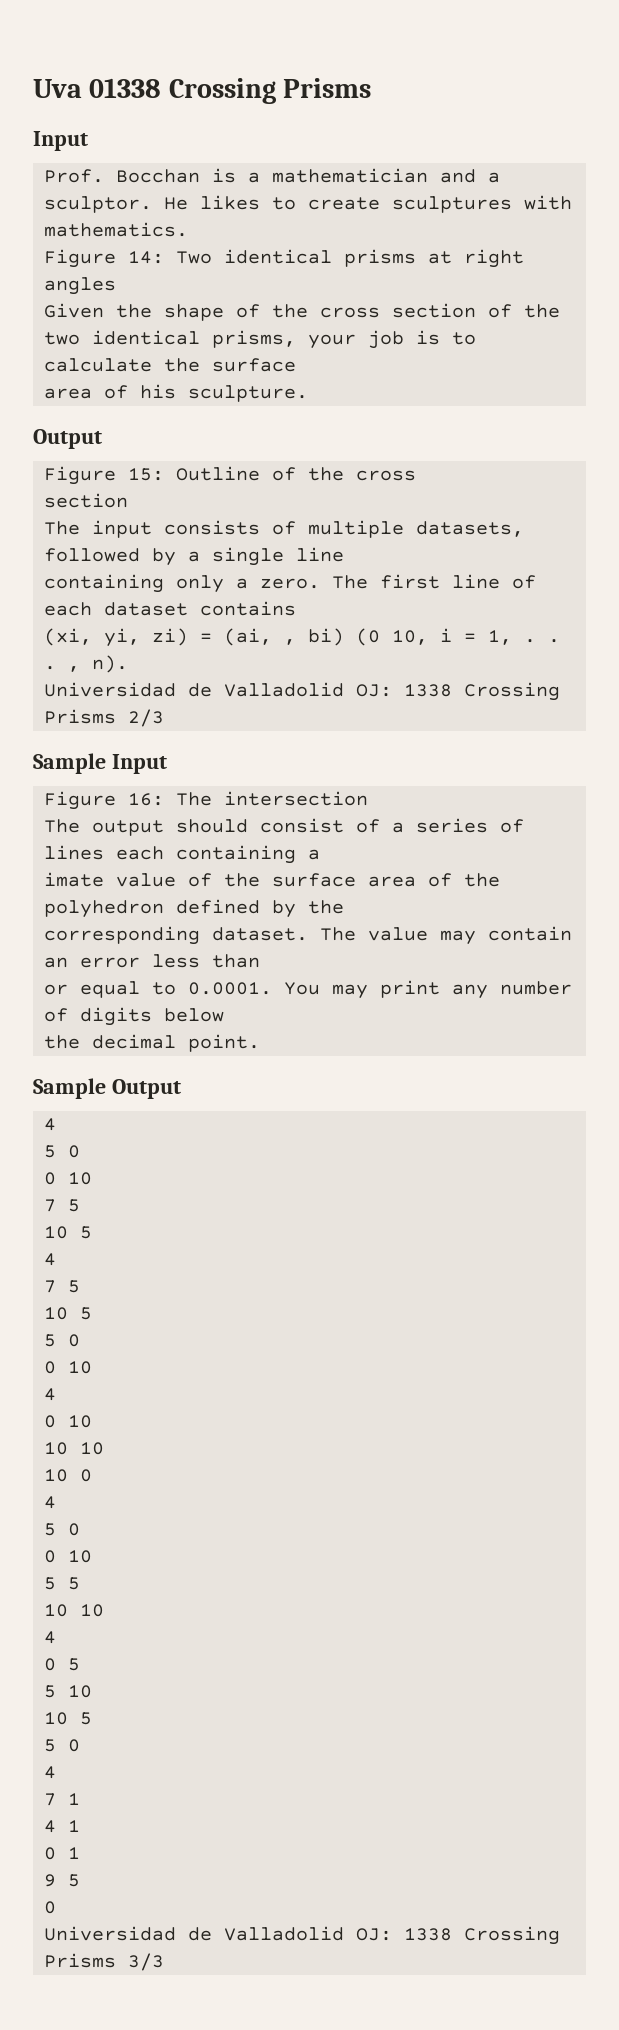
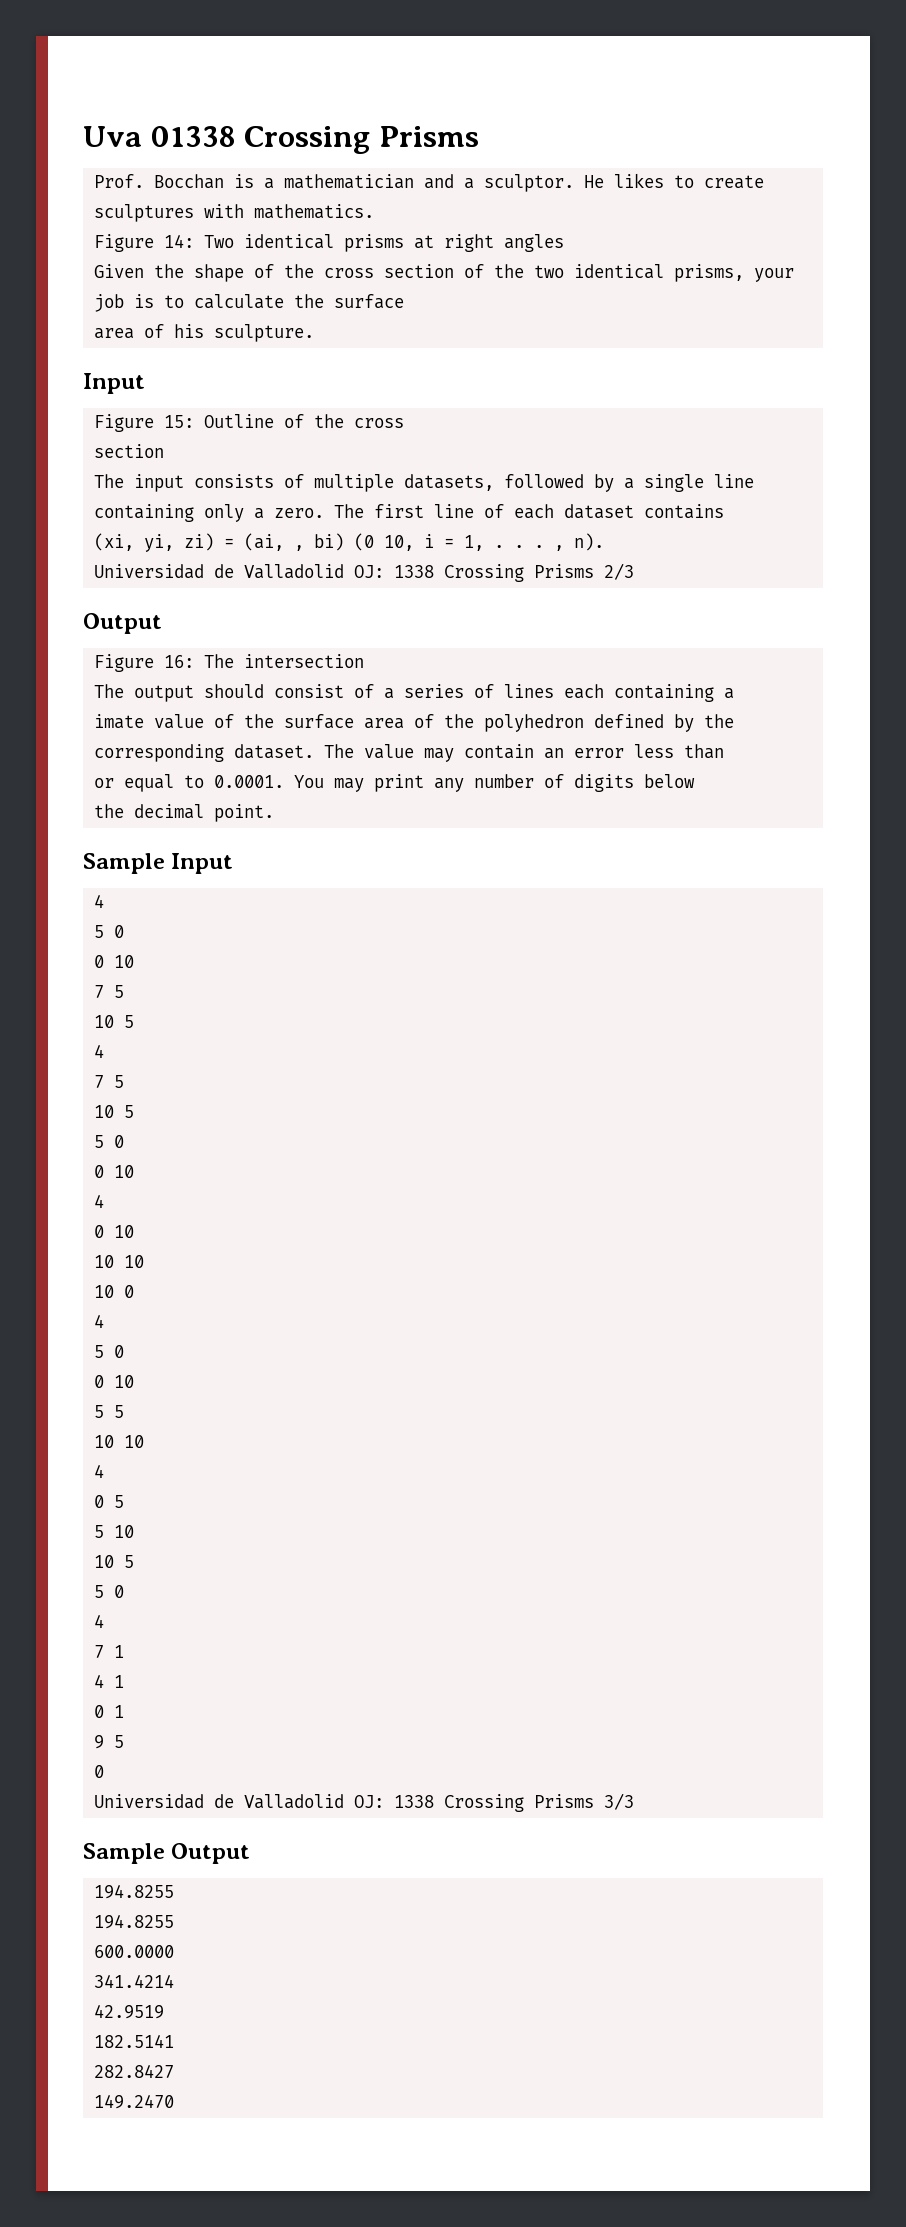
  Uva 01338 Crossing Prisms
- Input
  area of his sculpture.
- Output
+ Input
  Universidad de Valladolid OJ: 1338 Crossing Prisms 2/3
- Sample Input
+ Output
- Sample Output
+ Sample Input
+ Sample Output
+ 194.8255
+ 194.8255
+ 600.0000
+ 341.4214
+ 42.9519
+ 182.5141
+ 282.8427
+ 149.2470

